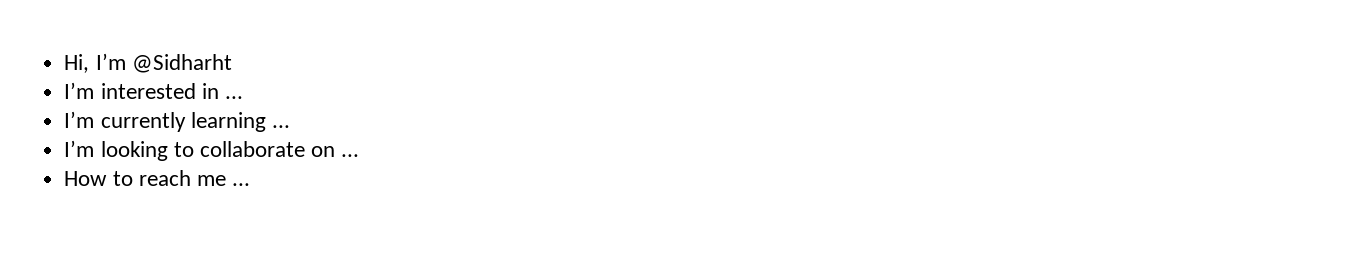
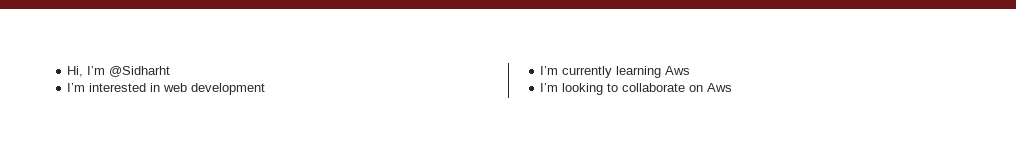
- I’m interested in ...
+ I’m interested in web development
- I’m currently learning ...
+ I’m currently learning Aws
- I’m looking to collaborate on ...
- How to reach me ...
+ I’m looking to collaborate on Aws

